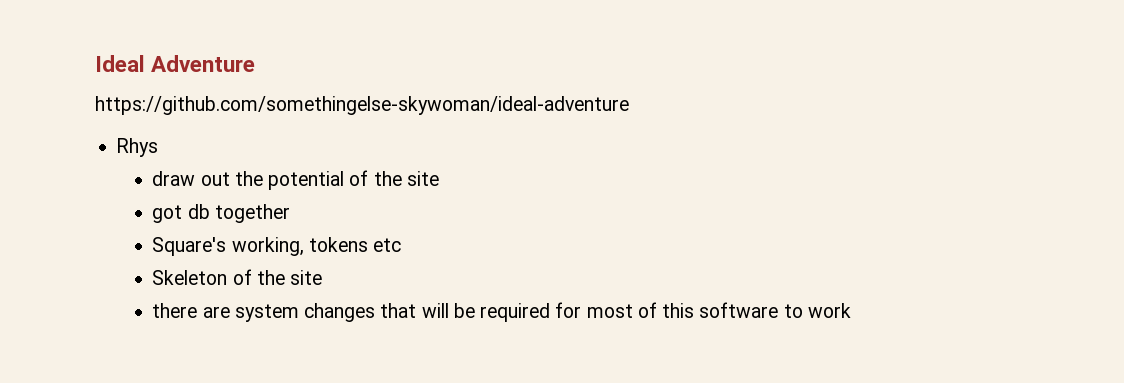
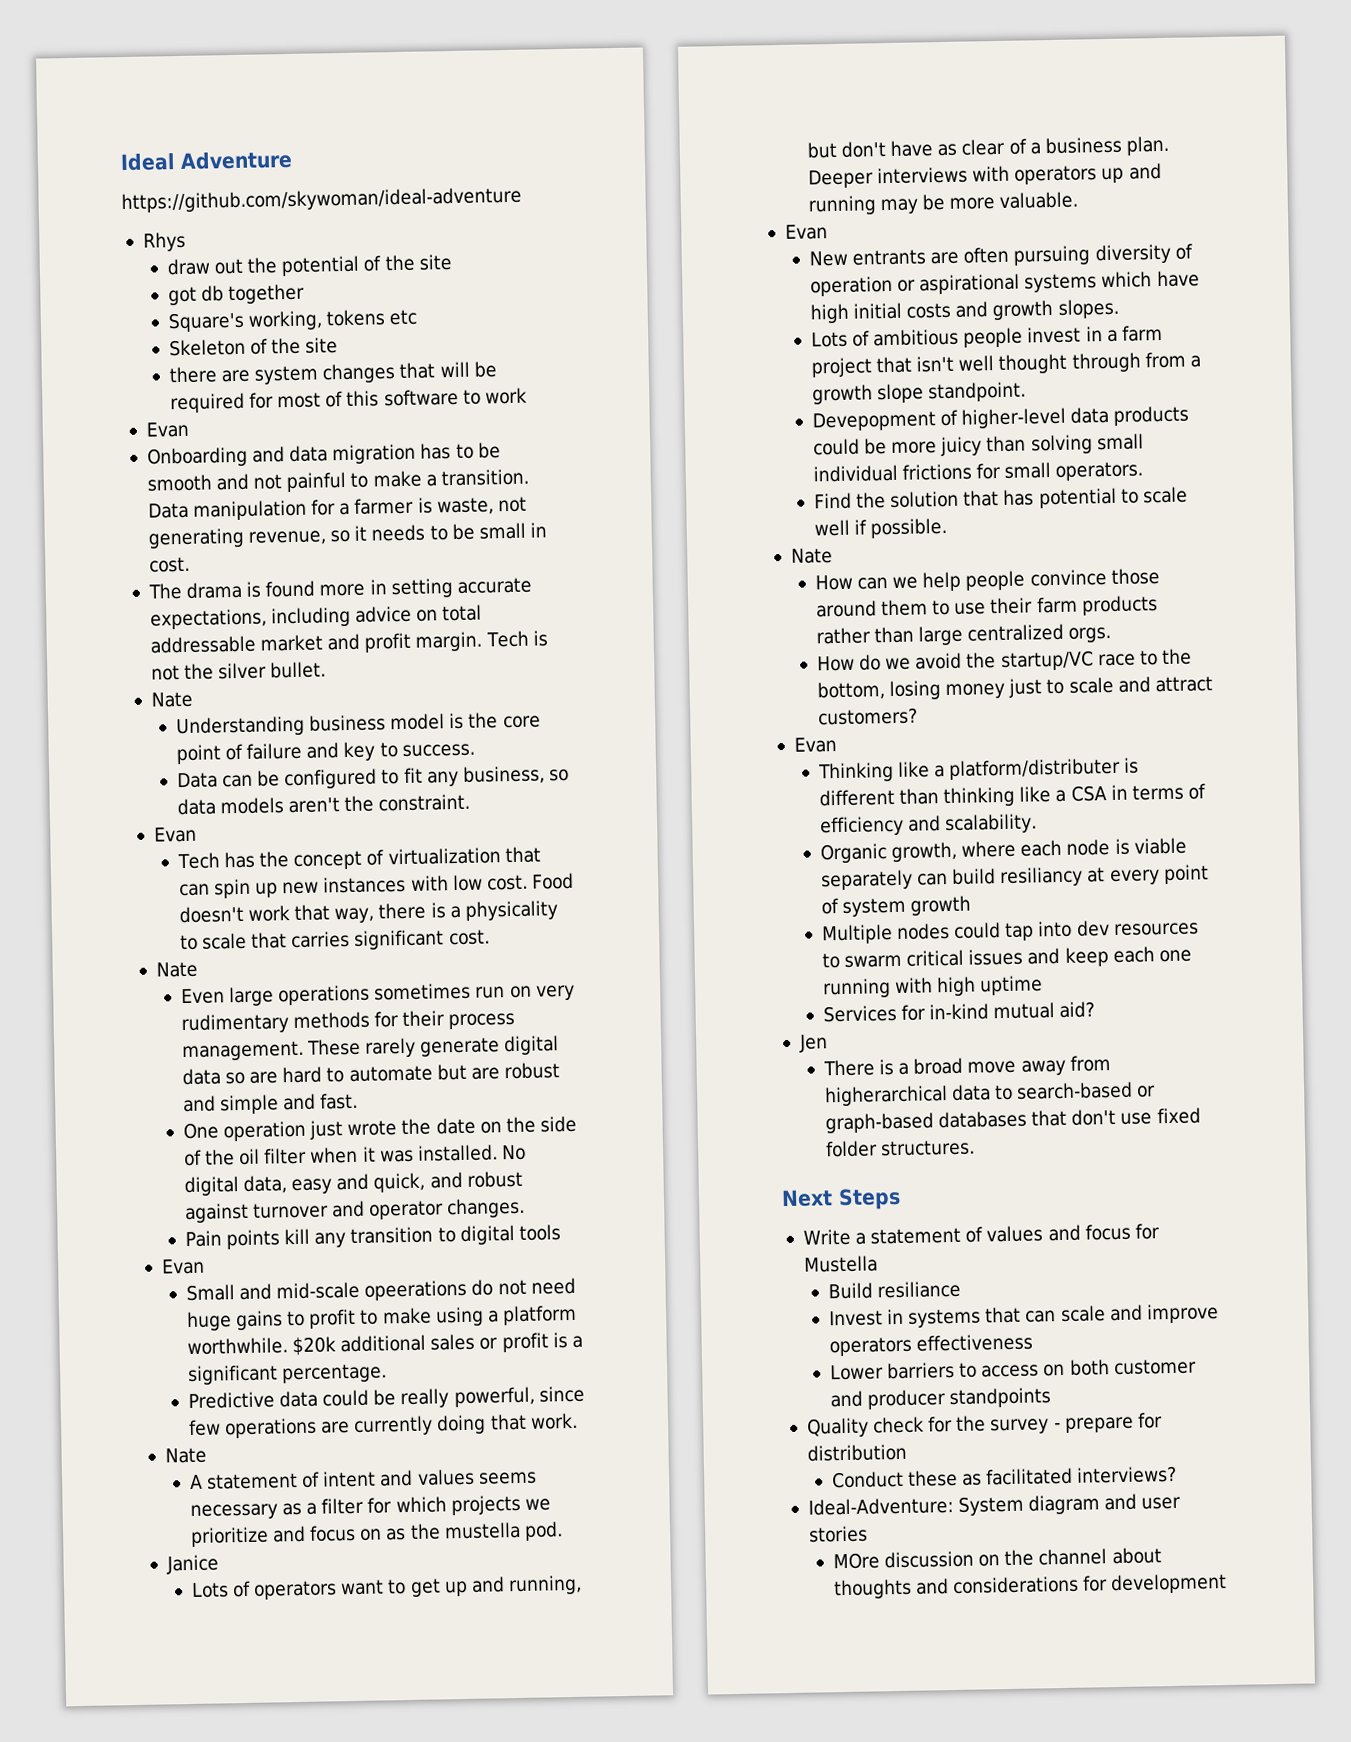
- https://github.com/somethingelse-skywoman/ideal-adventure
+ https://github.com/skywoman/ideal-adventure
  there are system changes that will be required for most of this software to work
+ Evan
+ Onboarding and data migration has to be smooth and not painful to make a transition. Data manipulation for a farmer is waste, not generating revenue, so it needs to be small in cost.
+ The drama is found more in setting accurate expectations, including advice on total addressable market and profit margin. Tech is not the silver bullet.
+ Nate
+ Understanding business model is the core point of failure and key to success.
+ Data can be configured to fit any business, so data models aren't the constraint.
+ Evan
+ Tech has the concept of virtualization that can spin up new instances with low cost. Food doesn't work that way, there is a physicality to scale that carries significant cost.
+ Nate
+ Even large operations sometimes run on very rudimentary methods for their process management. These rarely generate digital data so are hard to automate but are robust and simple and fast.
+ One operation just wrote the date on the side of the oil filter when it was installed. No digital data, easy and quick, and robust against turnover and operator changes.
+ Pain points kill any transition to digital tools
+ Evan
+ Small and mid-scale opeerations do not need huge gains to profit to make using a platform worthwhile. $20k additional sales or profit is a significant percentage.
+ Predictive data could be really powerful, since few operations are currently doing that work.
+ Nate
+ A statement of intent and values seems necessary as a filter for which projects we prioritize and focus on as the mustella pod.
+ Janice
+ Lots of operators want to get up and running, but don't have as clear of a business plan. Deeper interviews with operators up and running may be more valuable.
+ Evan
+ New entrants are often pursuing diversity of operation or aspirational systems which have high initial costs and growth slopes.
+ Lots of ambitious people invest in a farm project that isn't well thought through from a growth slope standpoint.
+ Devepopment of higher-level data products could be more juicy than solving small individual frictions for small operators.
+ Find the solution that has potential to scale well if possible.
+ Nate
+ How can we help people convince those around them to use their farm products rather than large centralized orgs.
+ How do we avoid the startup/VC race to the bottom, losing money just to scale and attract customers?
+ Evan
+ Thinking like a platform/distributer is different than thinking like a CSA in terms of efficiency and scalability.
+ Organic growth, where each node is viable separately can build resiliancy at every point of system growth
+ Multiple nodes could tap into dev resources to swarm critical issues and keep each one running with high uptime
+ Services for in-kind mutual aid?
+ Jen
+ There is a broad move away from higherarchical data to search-based or graph-based databases that don't use fixed folder structures.
+ Next Steps
+ Write a statement of values and focus for Mustella
+ Build resiliance
+ Invest in systems that can scale and improve operators effectiveness
+ Lower barriers to access on both customer and producer standpoints
+ Quality check for the survey - prepare for distribution
+ Conduct these as facilitated interviews?
+ Ideal-Adventure: System diagram and user stories
+ MOre discussion on the channel about thoughts and considerations for development

